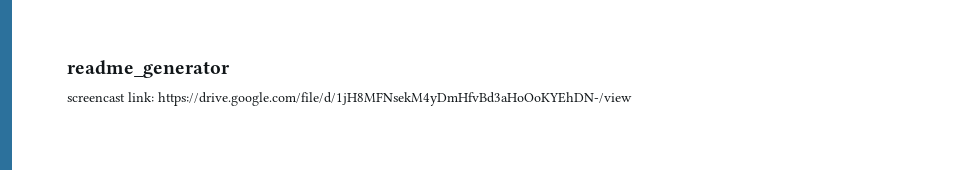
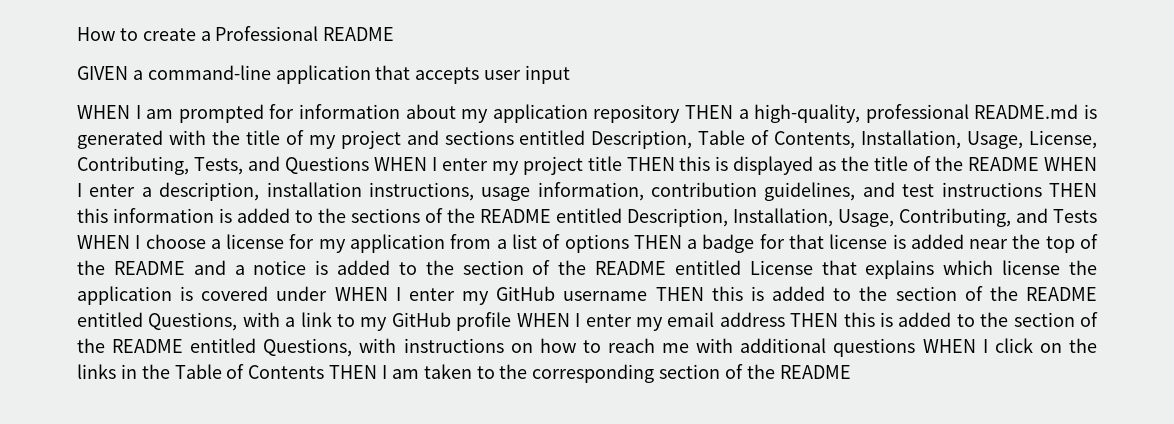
- readme_generator
- screencast link: https://drive.google.com/file/d/1jH8MFNsekM4yDmHfvBd3aHoOoKYEhDN-/view
+ How to create a Professional README
+ GIVEN a command-line application that accepts user input
+ WHEN I am prompted for information about my application repository THEN a high-quality, professional README.md is generated with the title of my project and sections entitled Description, Table of Contents, Installation, Usage, License, Contributing, Tests, and Questions WHEN I enter my project title THEN this is displayed as the title of the README WHEN I enter a description, installation instructions, usage information, contribution guidelines, and test instructions THEN this information is added to the sections of the README entitled Description, Installation, Usage, Contributing, and Tests WHEN I choose a license for my application from a list of options THEN a badge for that license is added near the top of the README and a notice is added to the section of the README entitled License that explains which license the application is covered under WHEN I enter my GitHub username THEN this is added to the section of the README entitled Questions, with a link to my GitHub profile WHEN I enter my email address THEN this is added to the section of the README entitled Questions, with instructions on how to reach me with additional questions WHEN I click on the links in the Table of Contents THEN I am taken to the corresponding section of the README

